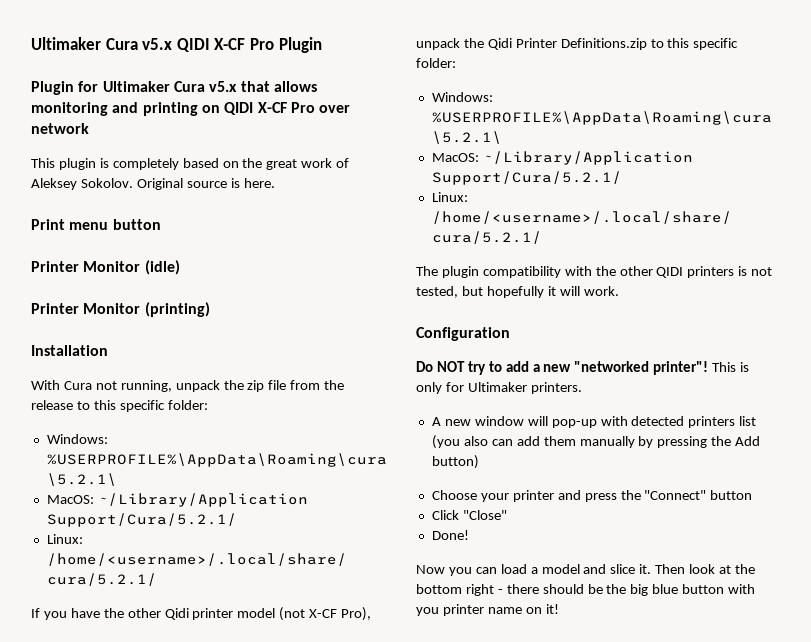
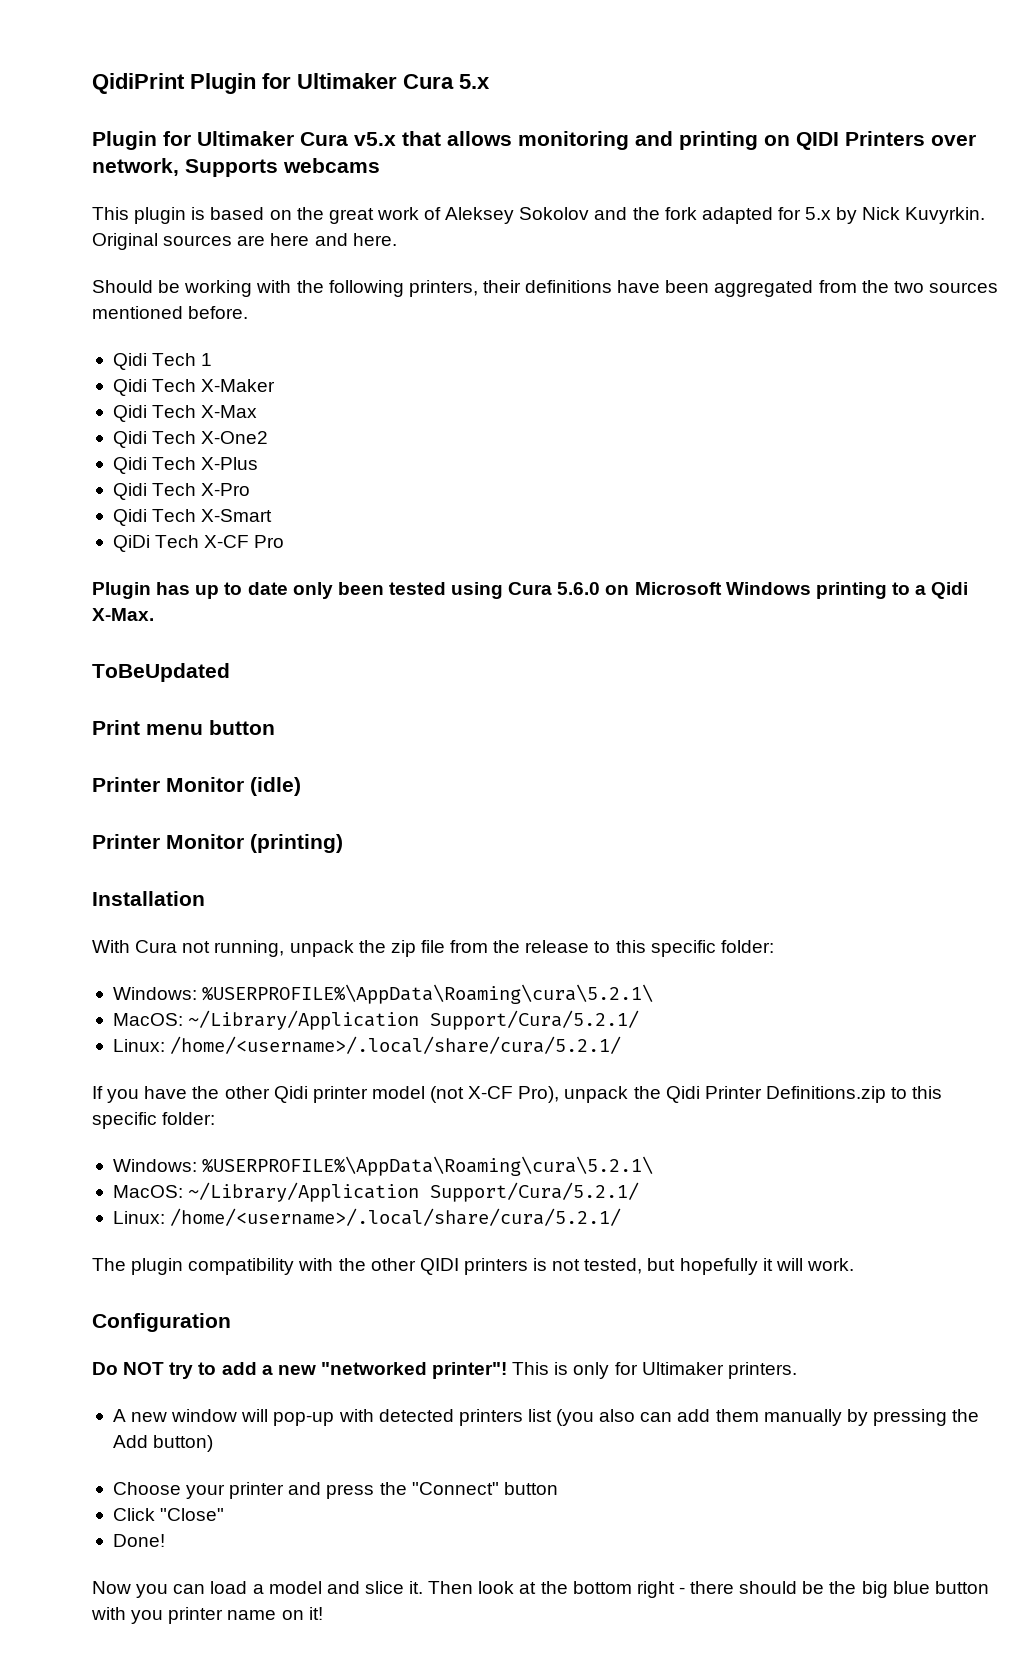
- Ultimaker Cura v5.x QIDI X-CF Pro Plugin
+ QidiPrint Plugin for Ultimaker Cura 5.x
- Plugin for Ultimaker Cura v5.x that allows monitoring and printing on QIDI X-CF Pro over network
+ Plugin for Ultimaker Cura v5.x that allows monitoring and printing on QIDI Printers over network, Supports webcams
- This plugin is completely based on the great work of Aleksey Sokolov. Original source is here.
+ This plugin is based on the great work of Aleksey Sokolov and the fork adapted for 5.x by Nick Kuvyrkin. Original sources are here and here.
+ Should be working with the following printers, their definitions have been aggregated from the two sources mentioned before.
+ Qidi Tech 1
+ Qidi Tech X-Maker
+ Qidi Tech X-Max
+ Qidi Tech X-One2
+ Qidi Tech X-Plus
+ Qidi Tech X-Pro
+ Qidi Tech X-Smart
+ QiDi Tech X-CF Pro
+ Plugin has up to date only been tested using Cura 5.6.0 on Microsoft Windows printing to a Qidi X-Max.
+ ToBeUpdated

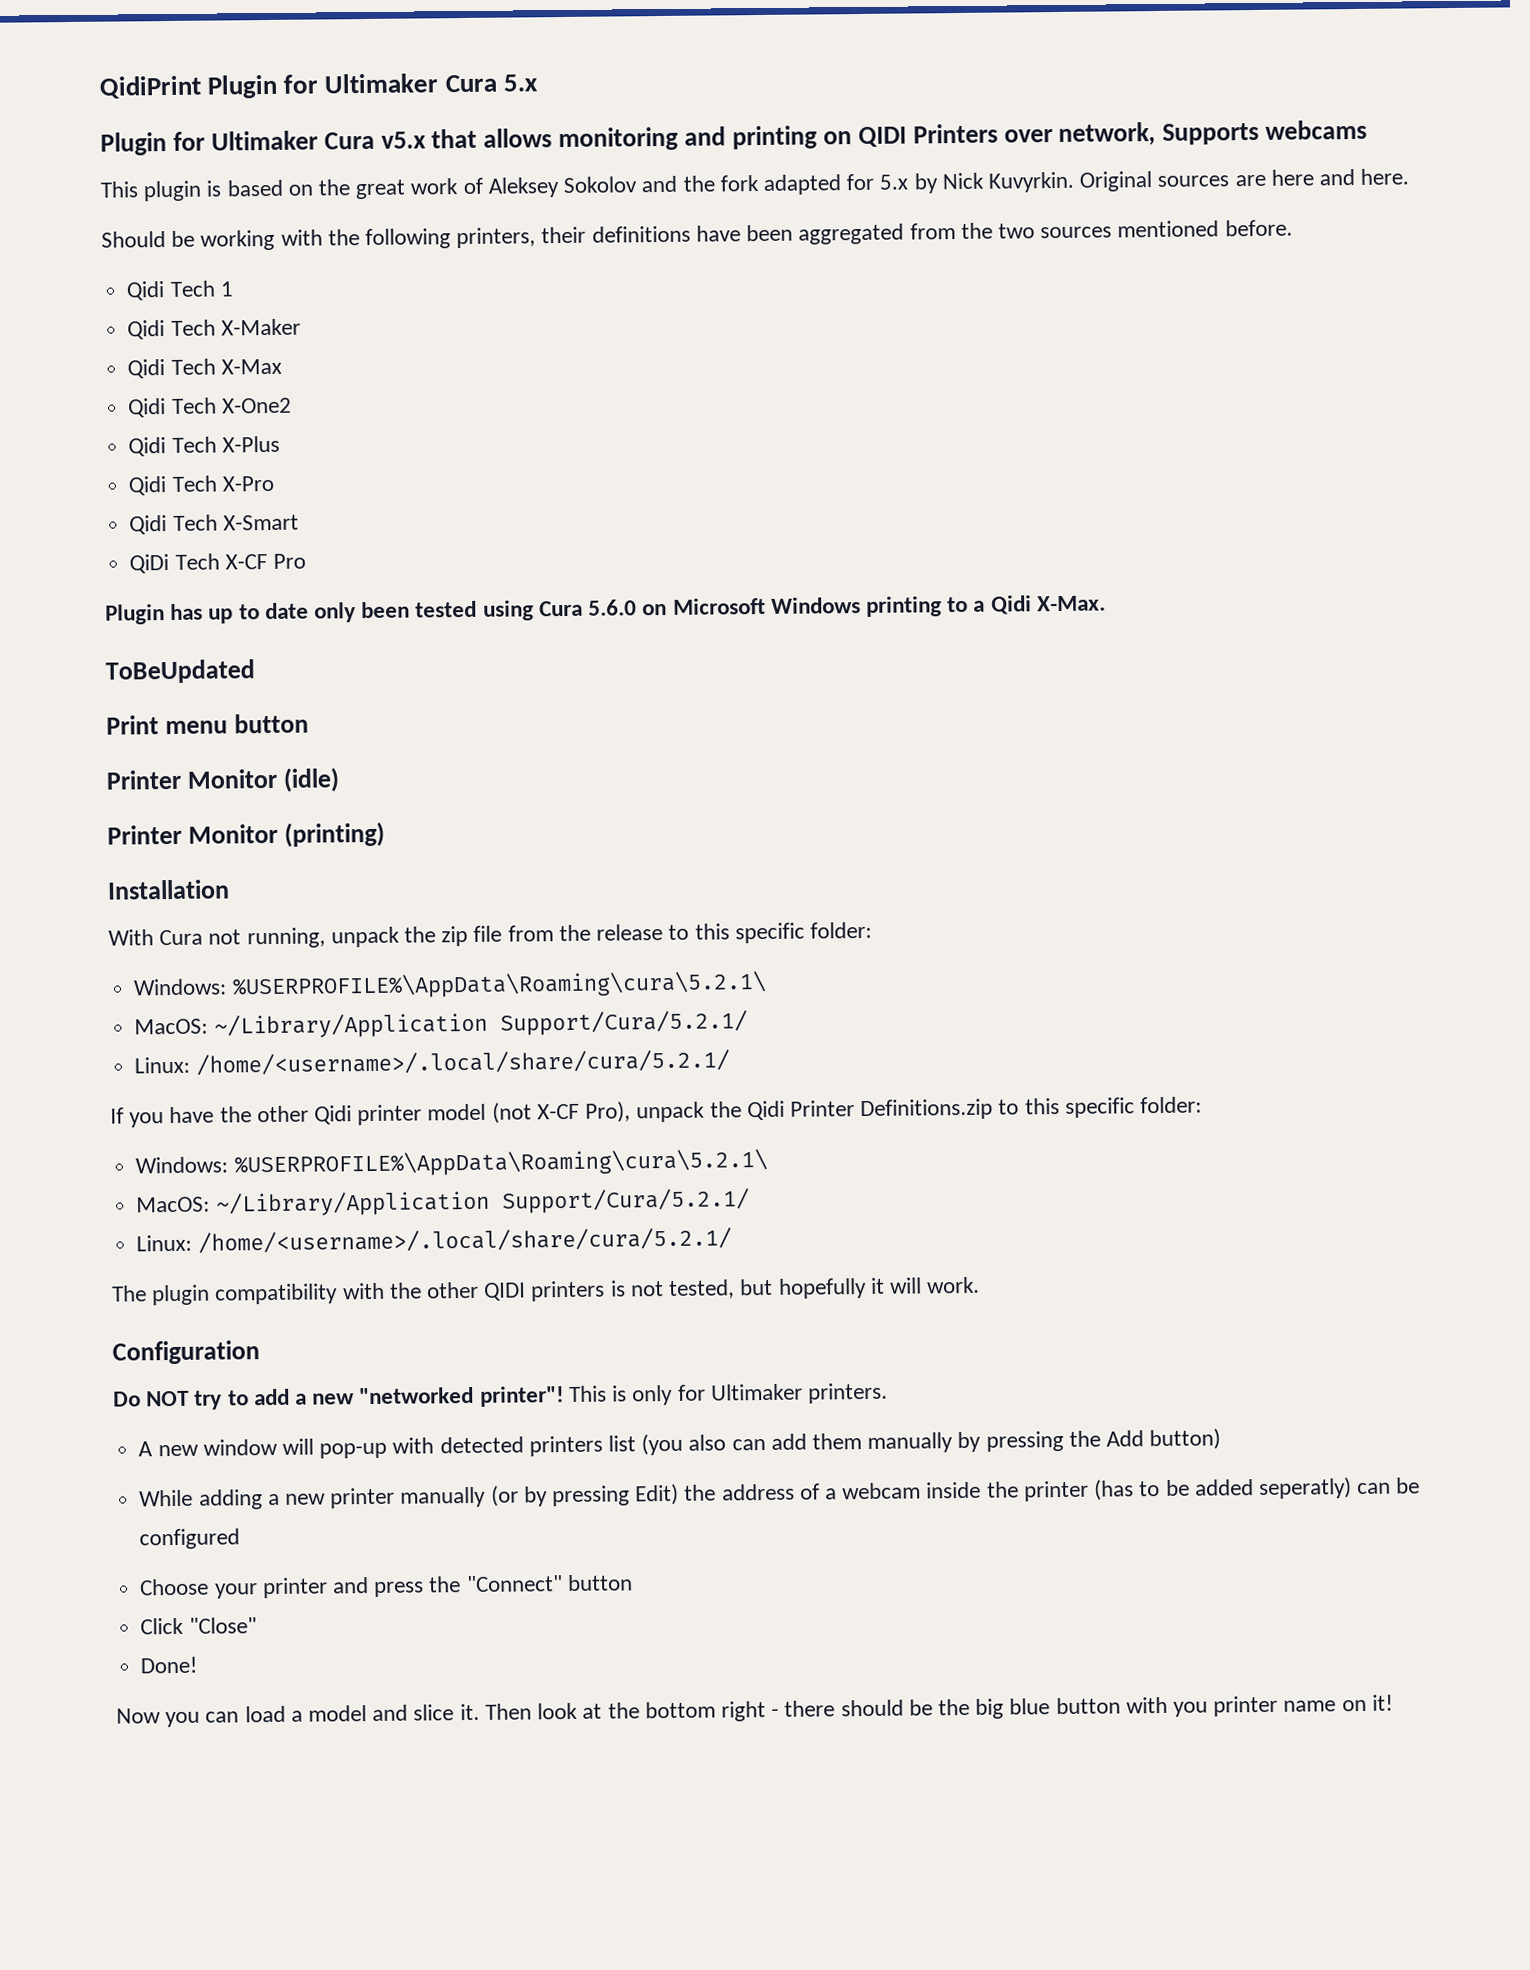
+ While adding a new printer manually (or by pressing Edit) the address of a webcam inside the printer (has to be added seperatly) can be configured

